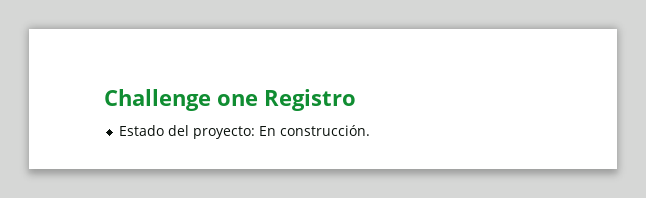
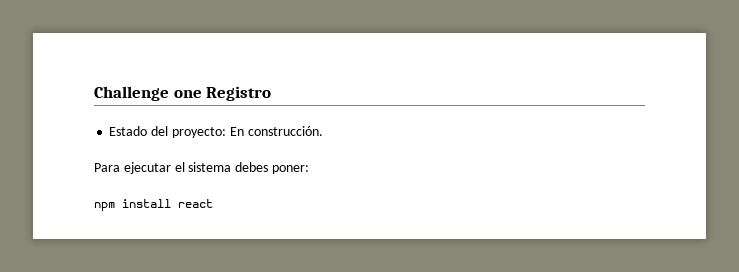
+ Para ejecutar el sistema debes poner:
+ npm install react

